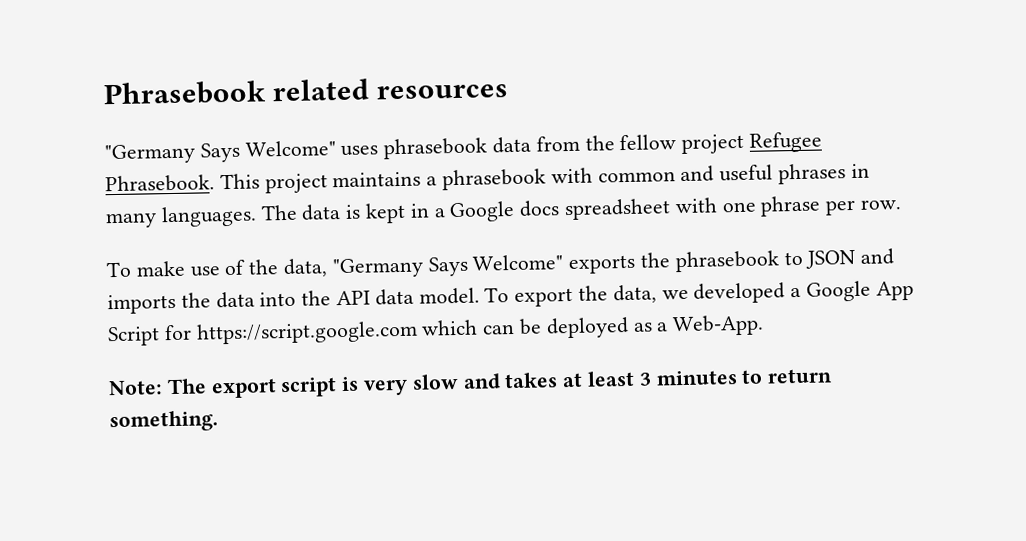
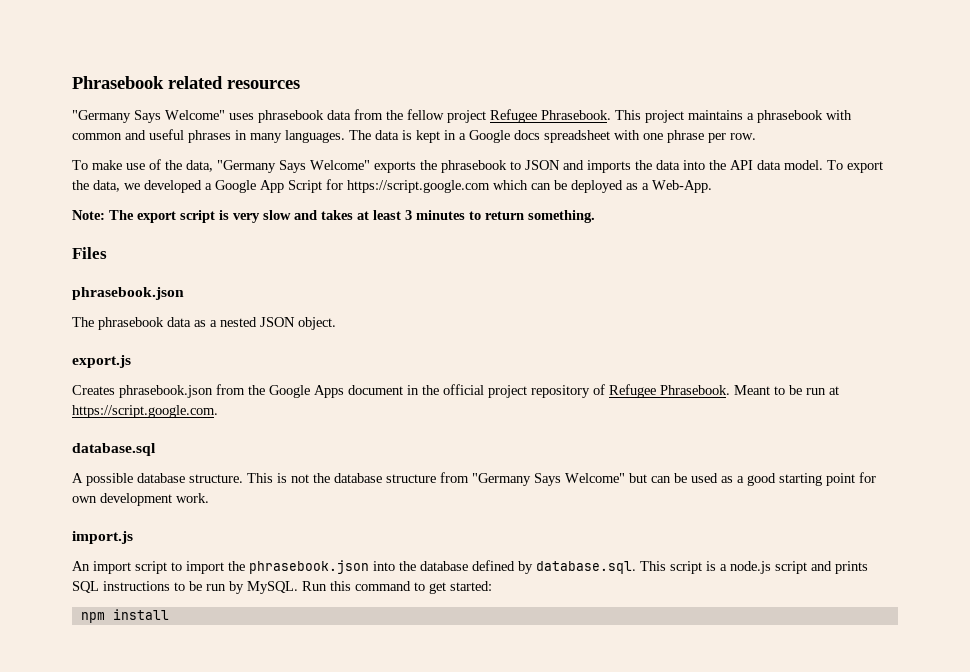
+ Files
+ phrasebook.json
+ The phrasebook data as a nested JSON object.
+ export.js
+ Creates phrasebook.json from the Google Apps document in the official project repository of Refugee Phrasebook. Meant to be run at https://script.google.com.
+ database.sql
+ A possible database structure. This is not the database structure from "Germany Says Welcome" but can be used as a good starting point for own development work.
+ import.js
+ An import script to import the phrasebook.json into the database defined by database.sql. This script is a node.js script and prints SQL instructions to be run by MySQL. Run this command to get started:
+ npm install

